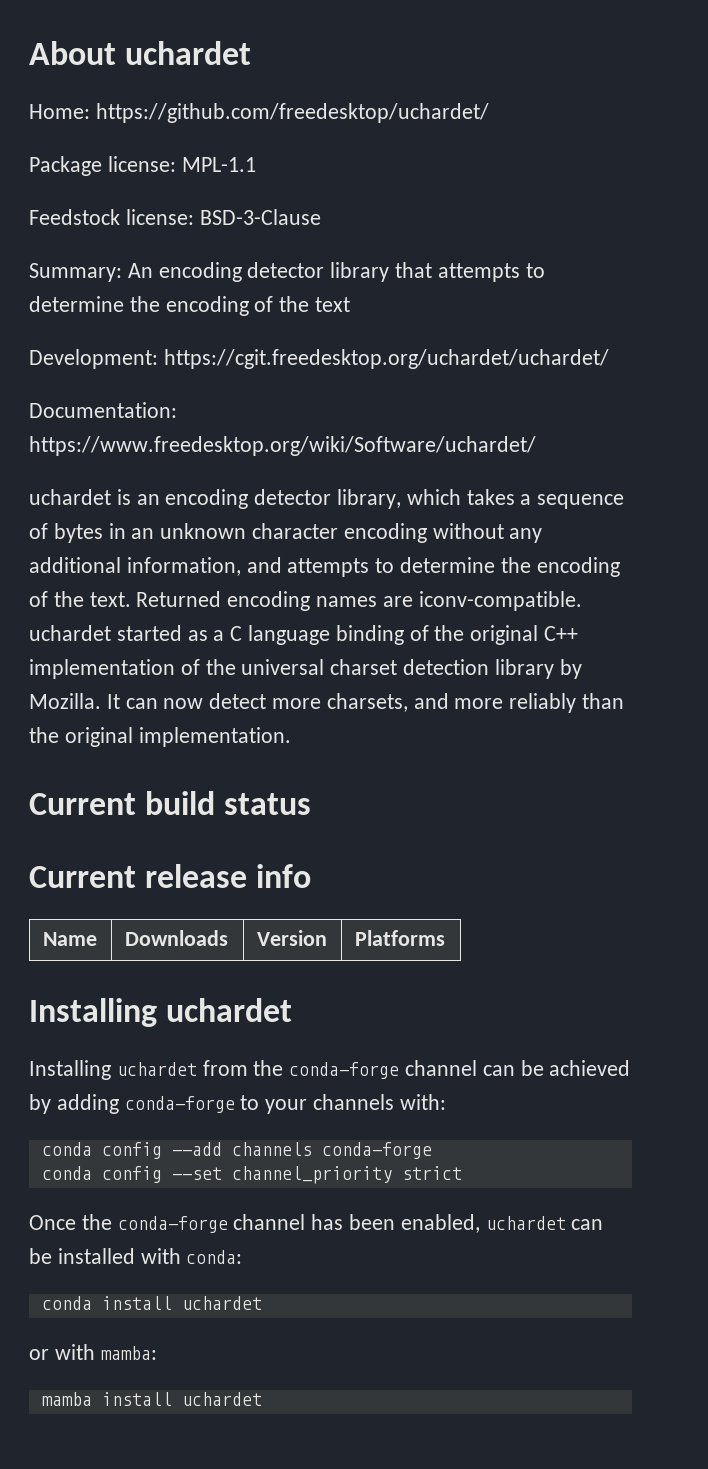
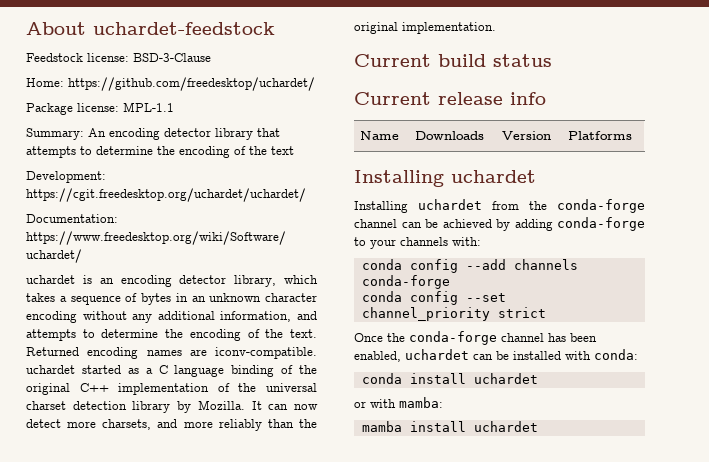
- About uchardet
+ About uchardet-feedstock
+ Feedstock license: BSD-3-Clause
- Feedstock license: BSD-3-Clause

